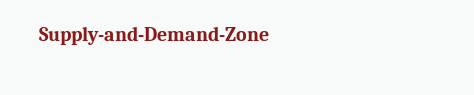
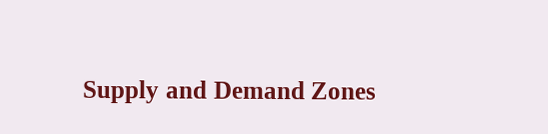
- Supply-and-Demand-Zone
+ Supply and Demand Zones

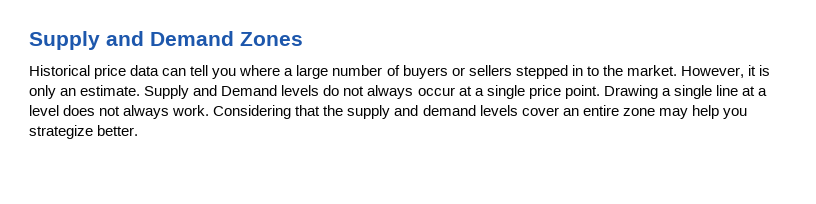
+ Historical price data can tell you where a large number of buyers or sellers stepped in to the market. However, it is only an estimate. Supply and Demand levels do not always occur at a single price point. Drawing a single line at a level does not always work. Considering that the supply and demand levels cover an entire zone may help you strategize better.

